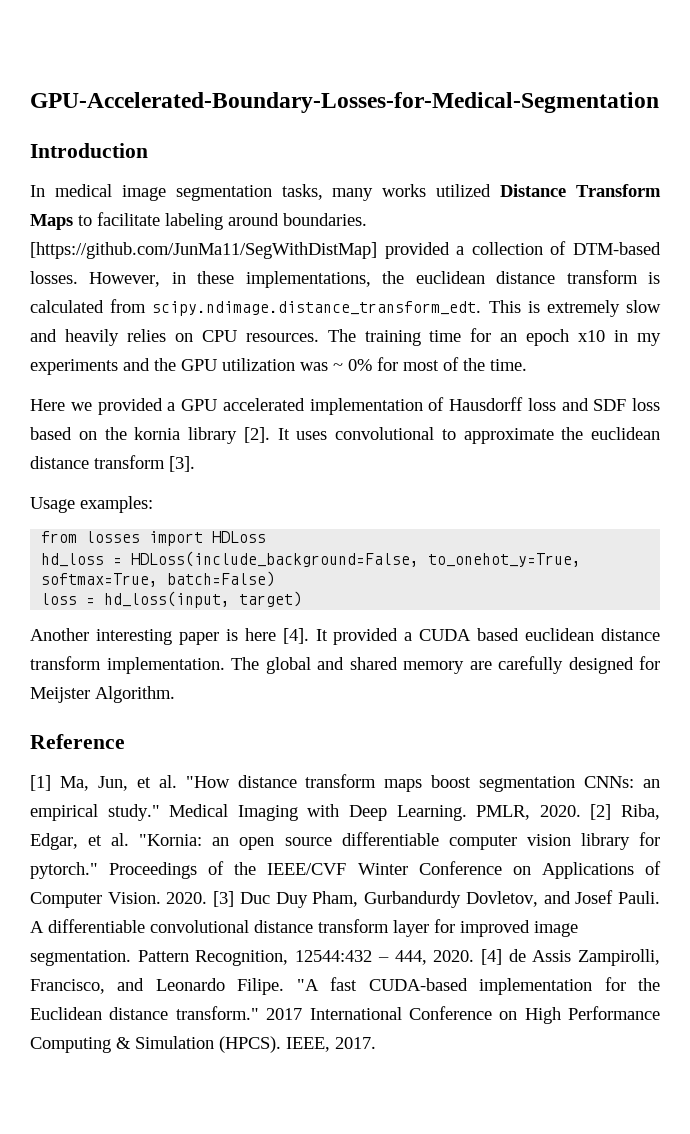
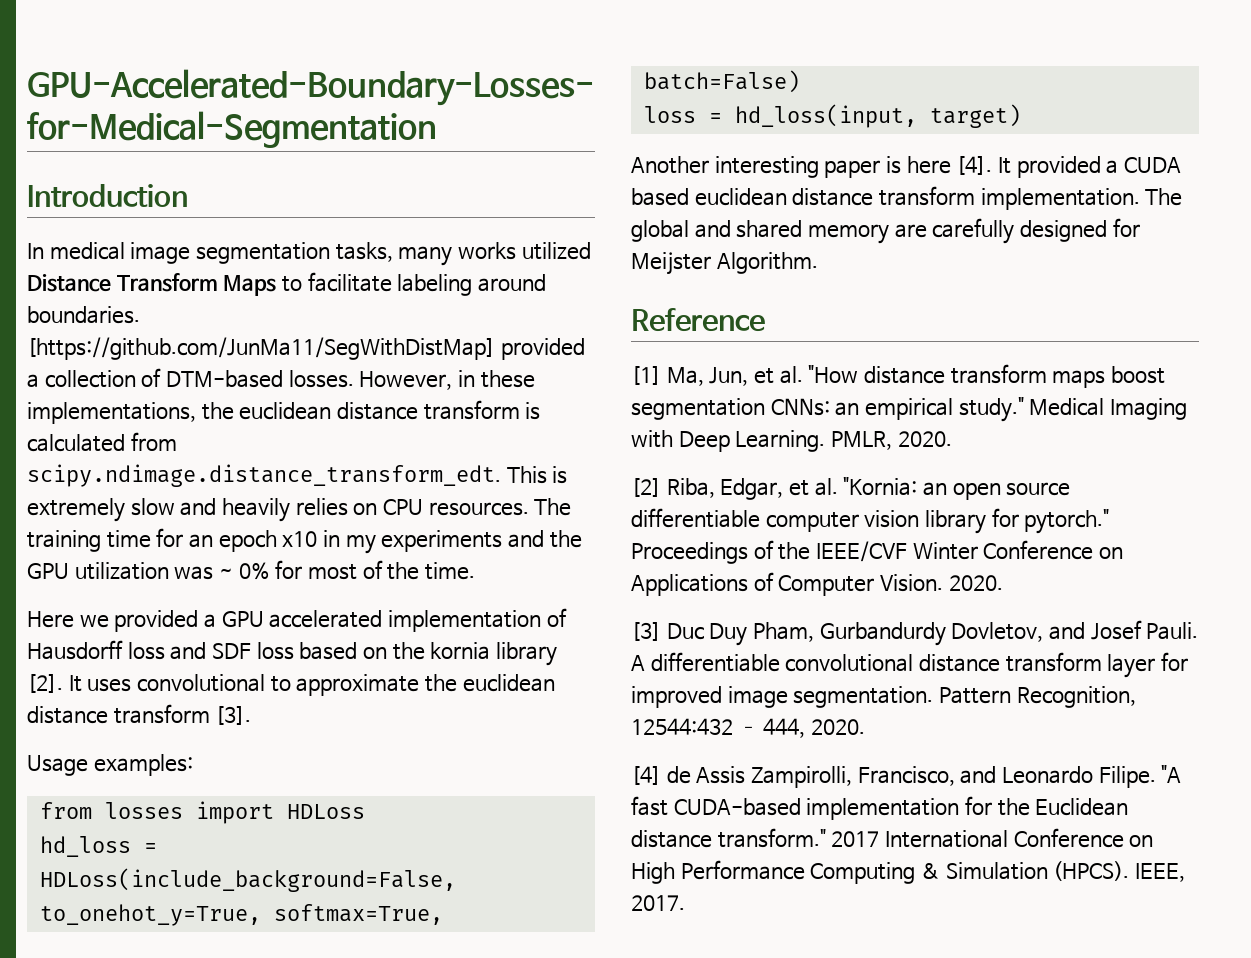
- PMLR, 2020. [2] Riba, Edgar, et al. "Kornia: an open source differentiable computer vision library for pytorch."
+ PMLR, 2020.
+ [2] Riba, Edgar, et al. "Kornia: an open source differentiable computer vision library for pytorch."
- Proceedings of the IEEE/CVF Winter Conference on Applications of Computer Vision. 2020. [3] Duc Duy Pham, Gurbandurdy Dovletov, and Josef Pauli.
+ Proceedings of the IEEE/CVF Winter Conference on Applications of Computer Vision. 2020.
+ [3] Duc Duy Pham, Gurbandurdy Dovletov, and Josef Pauli.
- Pattern Recognition, 12544:432 – 444, 2020. [4] de Assis Zampirolli, Francisco, and Leonardo Filipe.
+ Pattern Recognition, 12544:432 – 444, 2020.
+ [4] de Assis Zampirolli, Francisco, and Leonardo Filipe.

